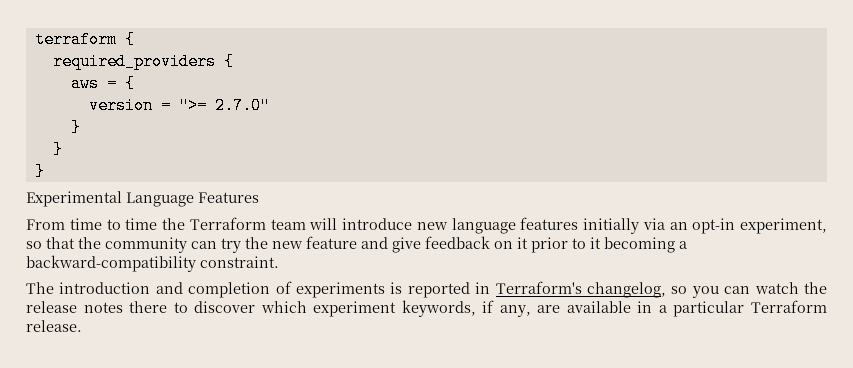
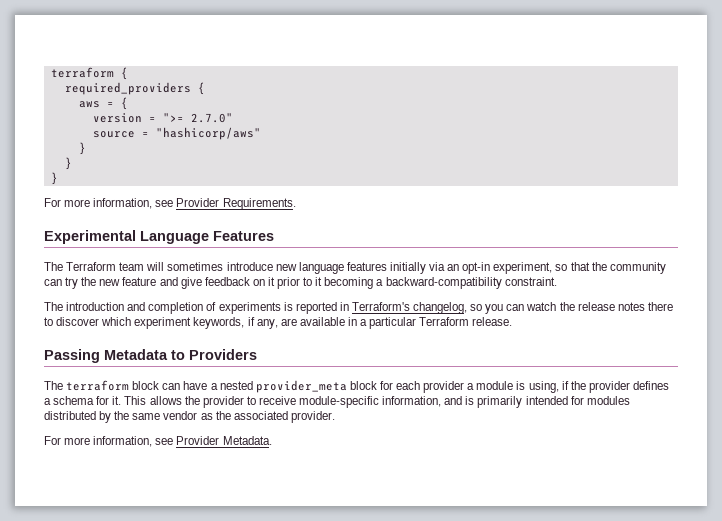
+ source = "hashicorp/aws"
+ For more information, see Provider Requirements.
  Experimental Language Features
- From time to time the Terraform team will introduce new language features initially via an opt-in experiment, so that the community can try the new feature and give feedback on it prior to it becoming a backward-compatibility constraint.
+ The Terraform team will sometimes introduce new language features initially via an opt-in experiment, so that the community can try the new feature and give feedback on it prior to it becoming a backward-compatibility constraint.
+ Passing Metadata to Providers
+ The terraform block can have a nested provider_meta block for each provider a module is using, if the provider defines a schema for it. This allows the provider to receive module-specific information, and is primarily intended for modules distributed by the same vendor as the associated provider.
+ For more information, see Provider Metadata.

